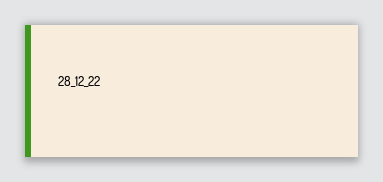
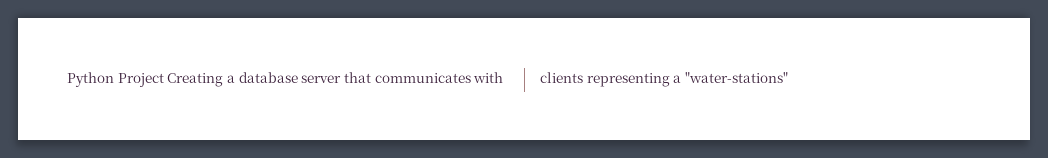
- 28_12_22
+ Python Project Creating a database server that communicates with clients representing a "water-stations"

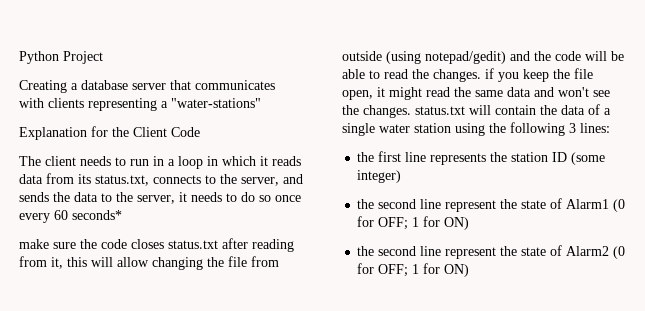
- Python Project Creating a database server that communicates with clients representing a "water-stations"
+ Python Project
+ Creating a database server that communicates with clients representing a "water-stations"
+ Explanation for the Client Code
+ The client needs to run in a loop in which it reads data from its status.txt, connects to the server, and sends the data to the server, it needs to do so once every 60 seconds*
+ make sure the code closes status.txt after reading from it, this will allow changing the file from outside (using notepad/gedit) and the code will be able to read the changes. if you keep the file open, it might read the same data and won't see the changes. status.txt will contain the data of a single water station using the following 3 lines:
+ the first line represents the station ID (some integer)
+ the second line represent the state of Alarm1 (0 for OFF; 1 for ON)
+ the second line represent the state of Alarm2 (0 for OFF; 1 for ON)

